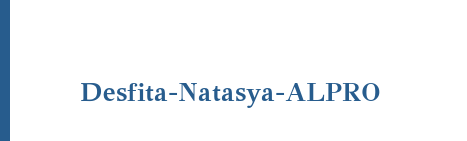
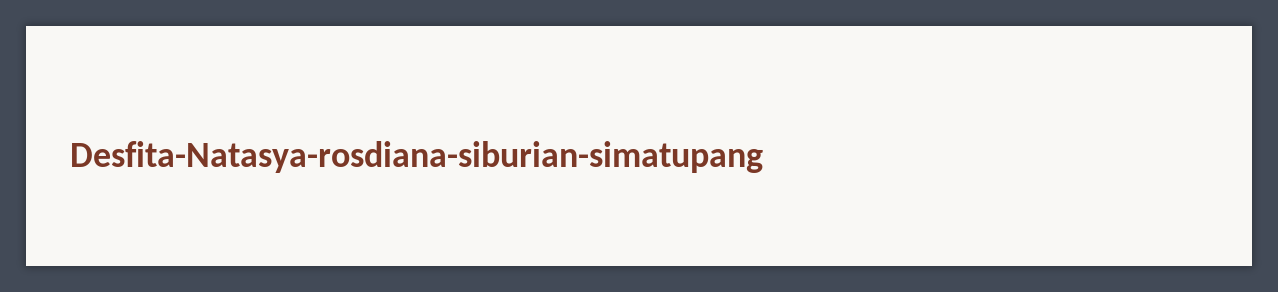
- Desfita-Natasya-ALPRO
+ Desfita-Natasya-rosdiana-siburian-simatupang

